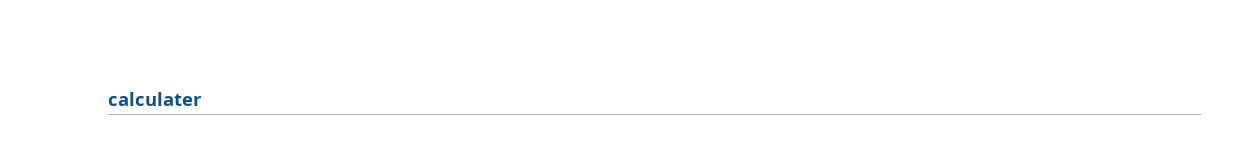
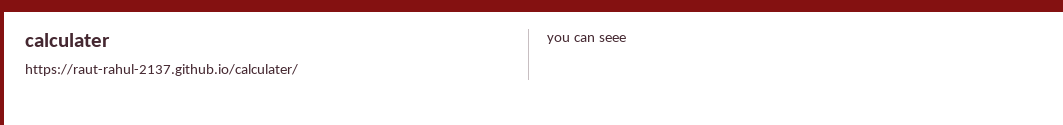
+ https://raut-rahul-2137.github.io/calculater/
+ you can seee

